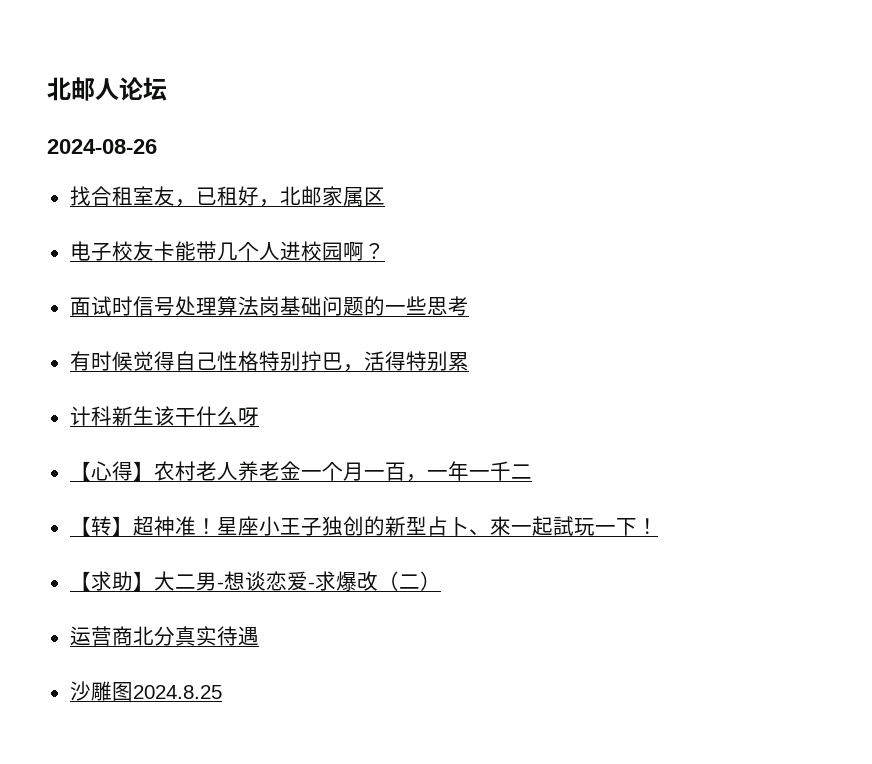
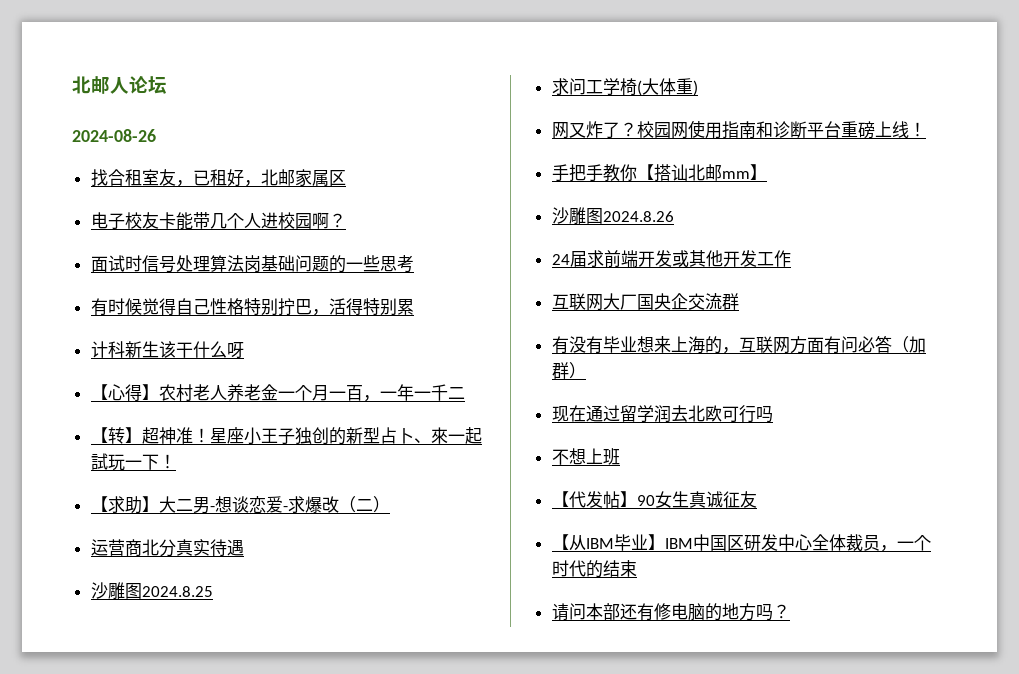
+ 求问工学椅(大体重)
+ 网又炸了？校园网使用指南和诊断平台重磅上线！
+ 手把手教你【搭讪北邮mm】
+ 沙雕图2024.8.26
+ 24届求前端开发或其他开发工作
+ 互联网大厂国央企交流群
+ 有没有毕业想来上海的，互联网方面有问必答（加群）
+ 现在通过留学润去北欧可行吗
+ 不想上班
+ 【代发帖】90女生真诚征友
+ 【从IBM毕业】IBM中国区研发中心全体裁员，一个时代的结束
+ 请问本部还有修电脑的地方吗？

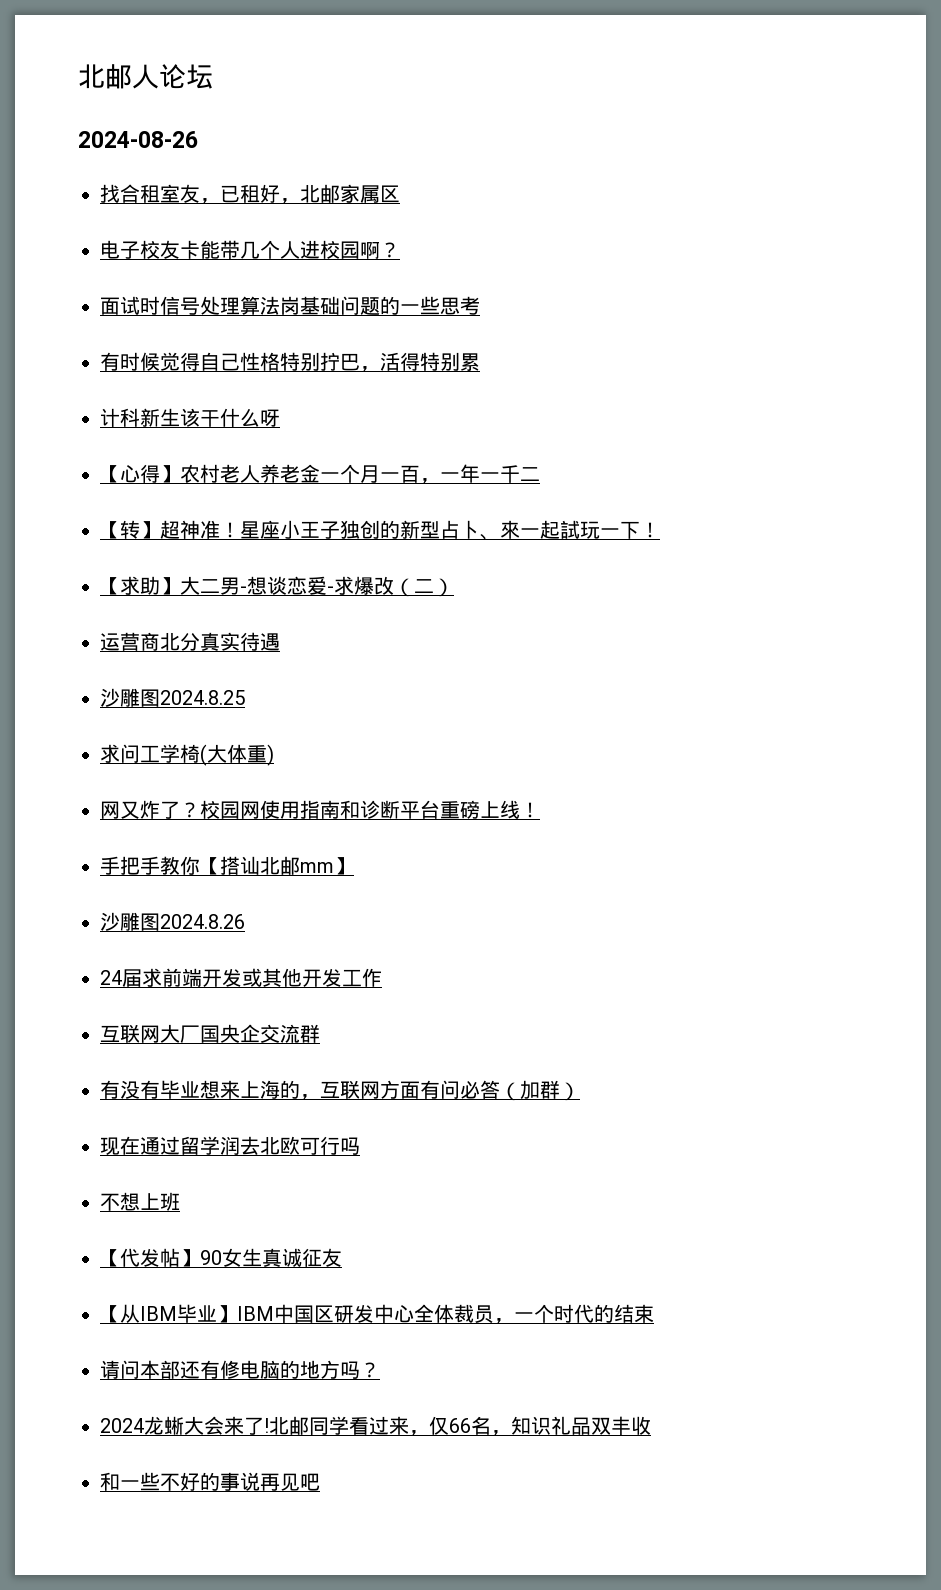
+ 2024龙蜥大会来了!北邮同学看过来，仅66名，知识礼品双丰收
+ 和一些不好的事说再见吧

